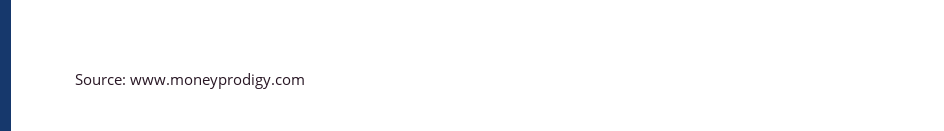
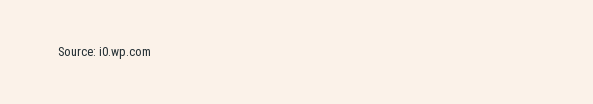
- Source: www.moneyprodigy.com
+ Source: i0.wp.com

